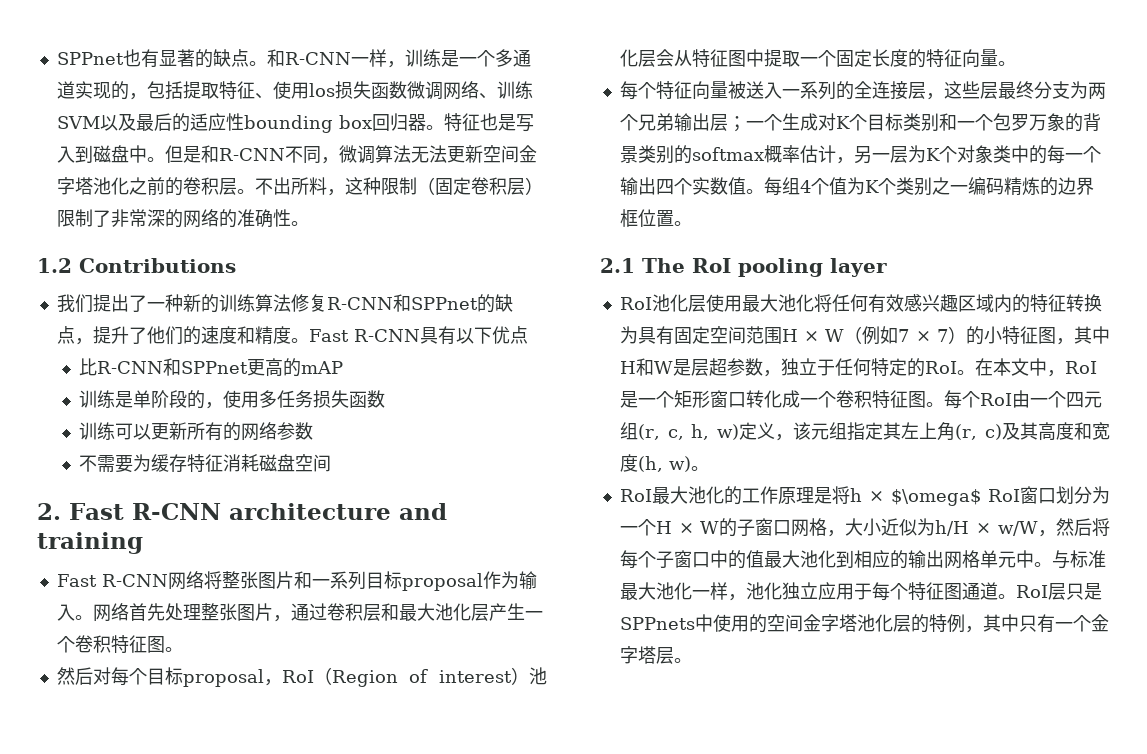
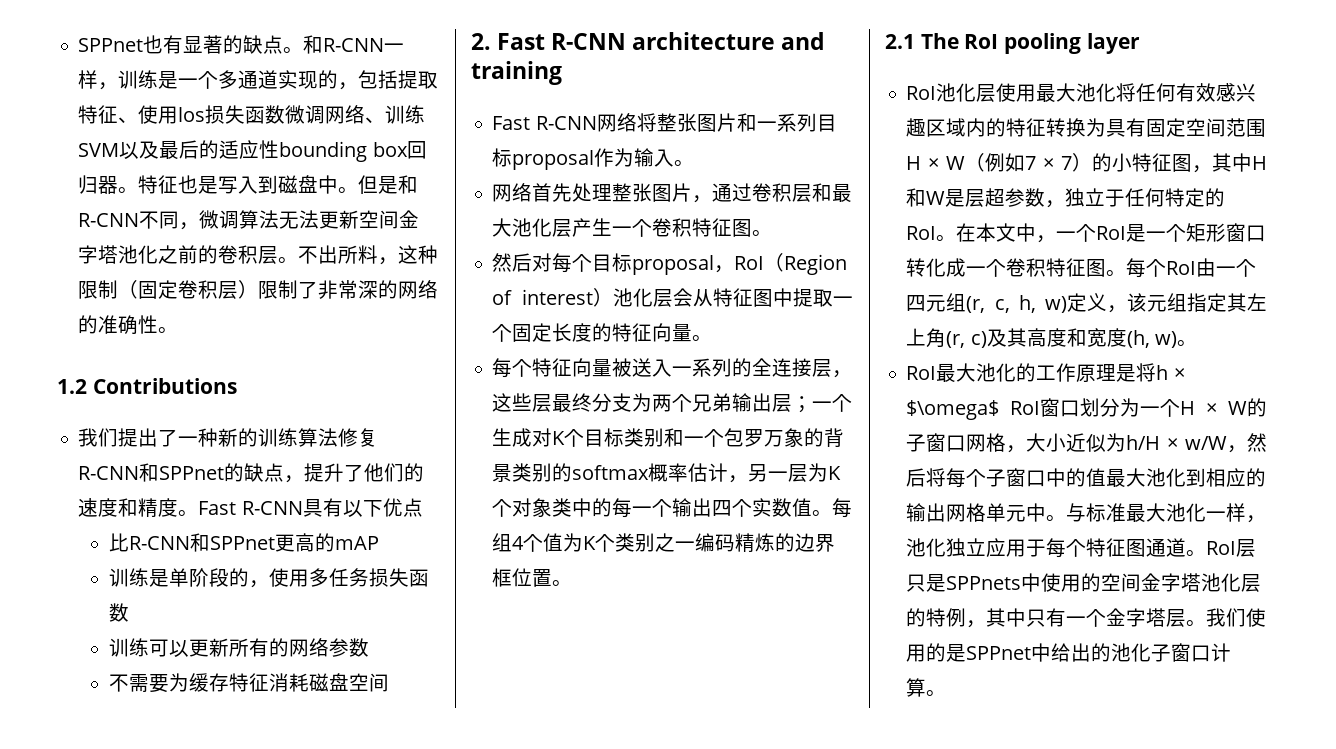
- Fast R-CNN网络将整张图片和一系列目标proposal作为输入。网络首先处理整张图片，通过卷积层和最大池化层产生一个卷积特征图。
+ Fast R-CNN网络将整张图片和一系列目标proposal作为输入。
+ 网络首先处理整张图片，通过卷积层和最大池化层产生一个卷积特征图。
- 在本文中，RoI是一个矩形窗口转化成一个卷积特征图。
+ 在本文中，一个RoI是一个矩形窗口转化成一个卷积特征图。
+ 我们使用的是SPPnet中给出的池化子窗口计算。

